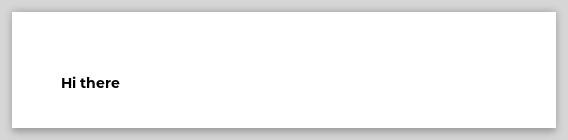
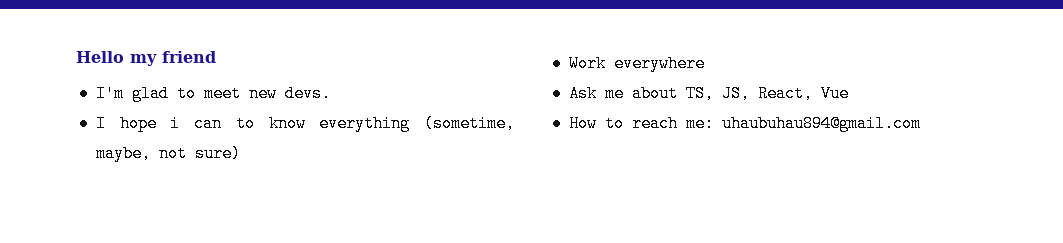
- Hi there
+ Hello my friend
+ I'm glad to meet new devs.
+ I hope i can to know everything (sometime, maybe, not sure)
+ Work everywhere
+ Ask me about TS, JS, React, Vue
+ How to reach me: uhaubuhau894@gmail.com

